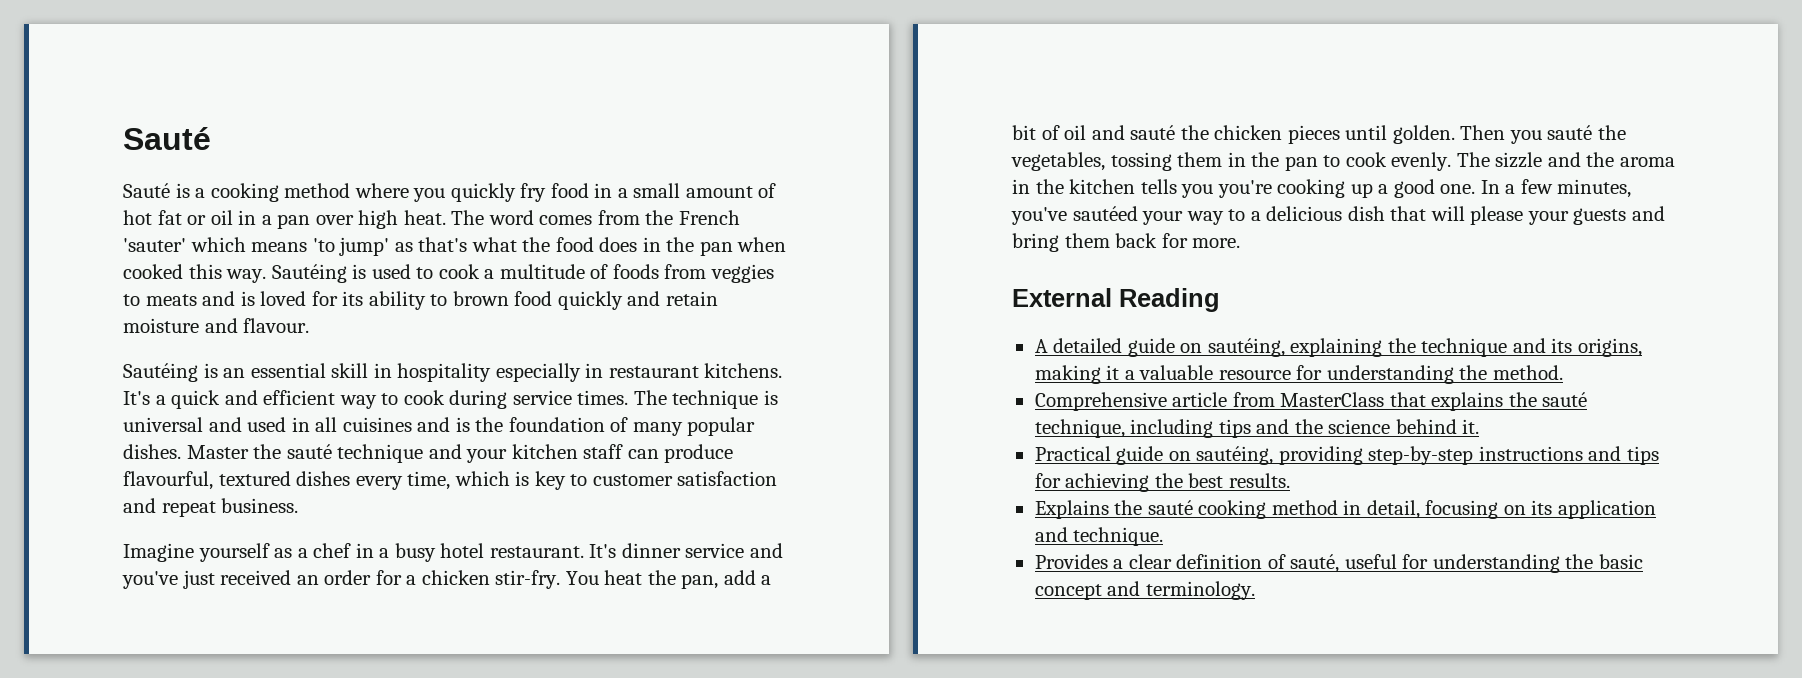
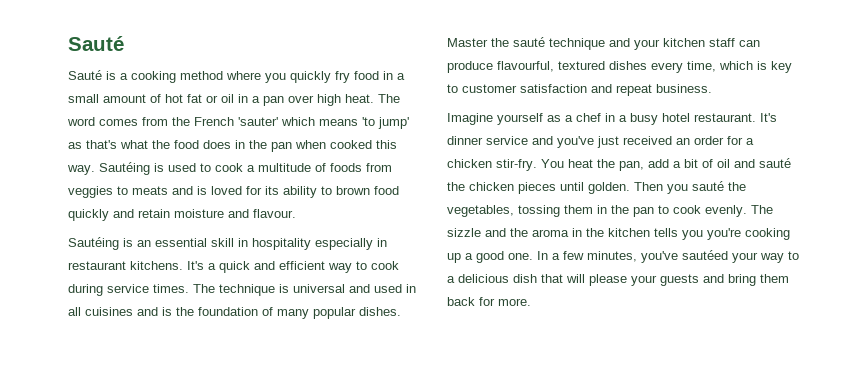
- External Reading
- A detailed guide on sautéing, explaining the technique and its origins, making it a valuable resource for understanding the method.
- Comprehensive article from MasterClass that explains the sauté technique, including tips and the science behind it.
- Practical guide on sautéing, providing step-by-step instructions and tips for achieving the best results.
- Explains the sauté cooking method in detail, focusing on its application and technique.
- Provides a clear definition of sauté, useful for understanding the basic concept and terminology.

